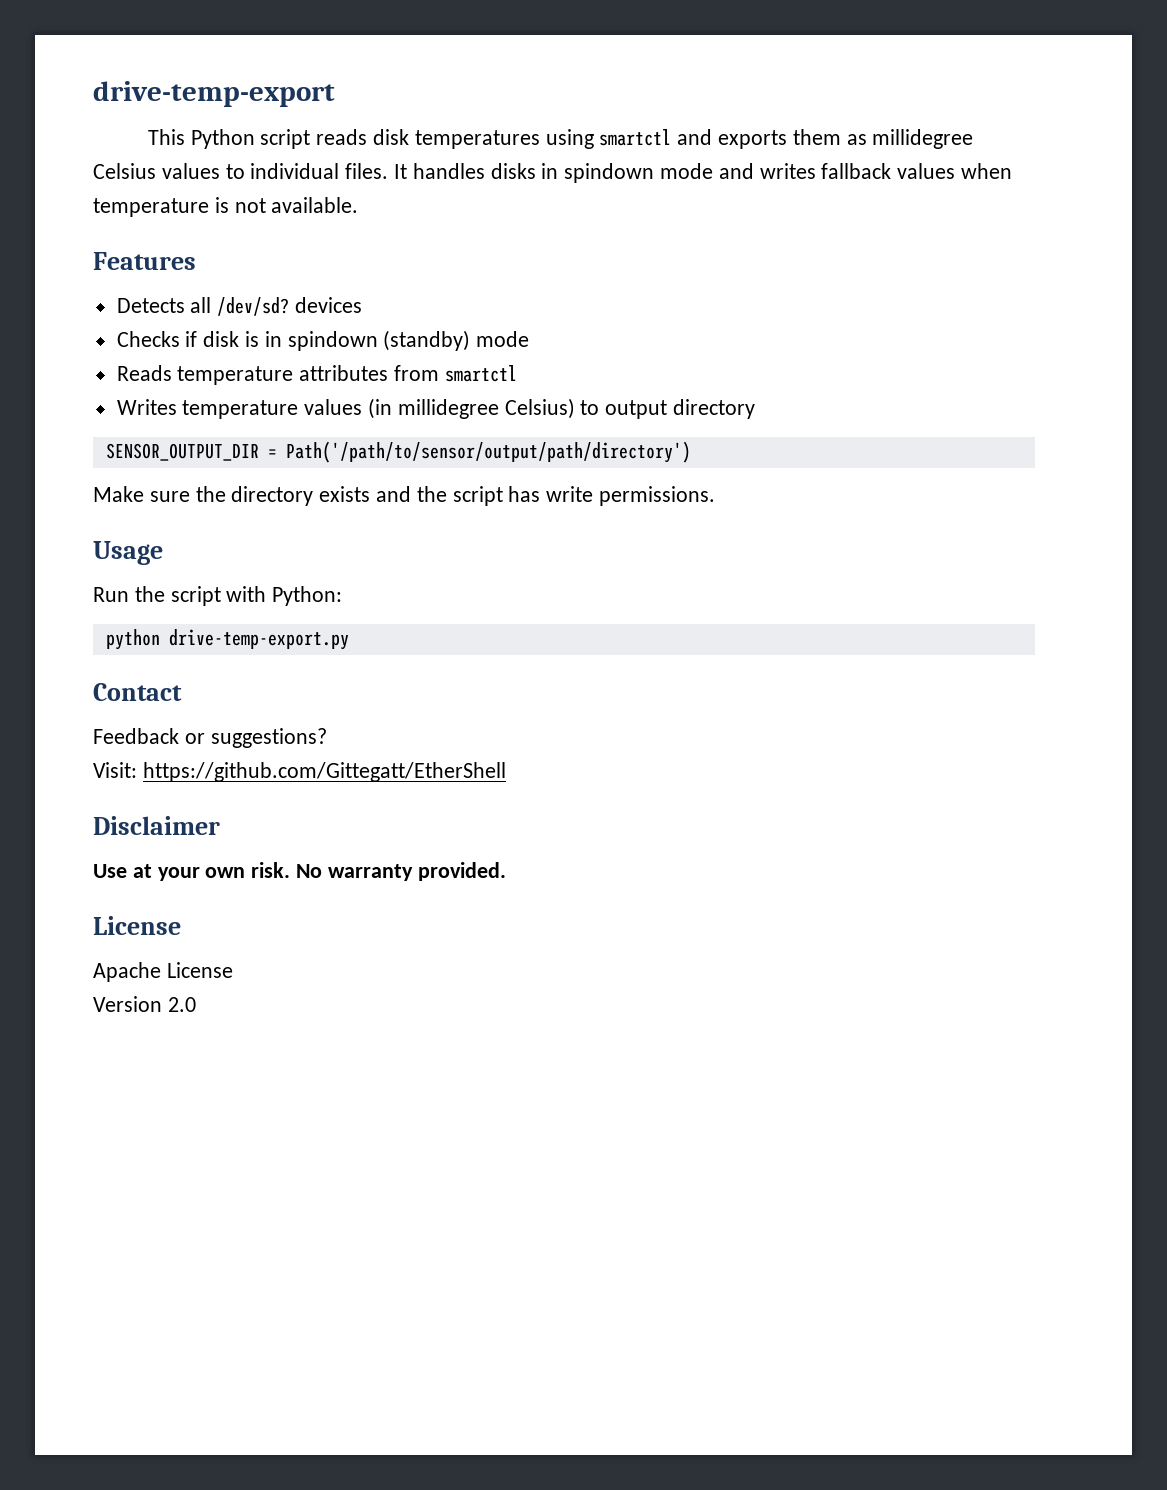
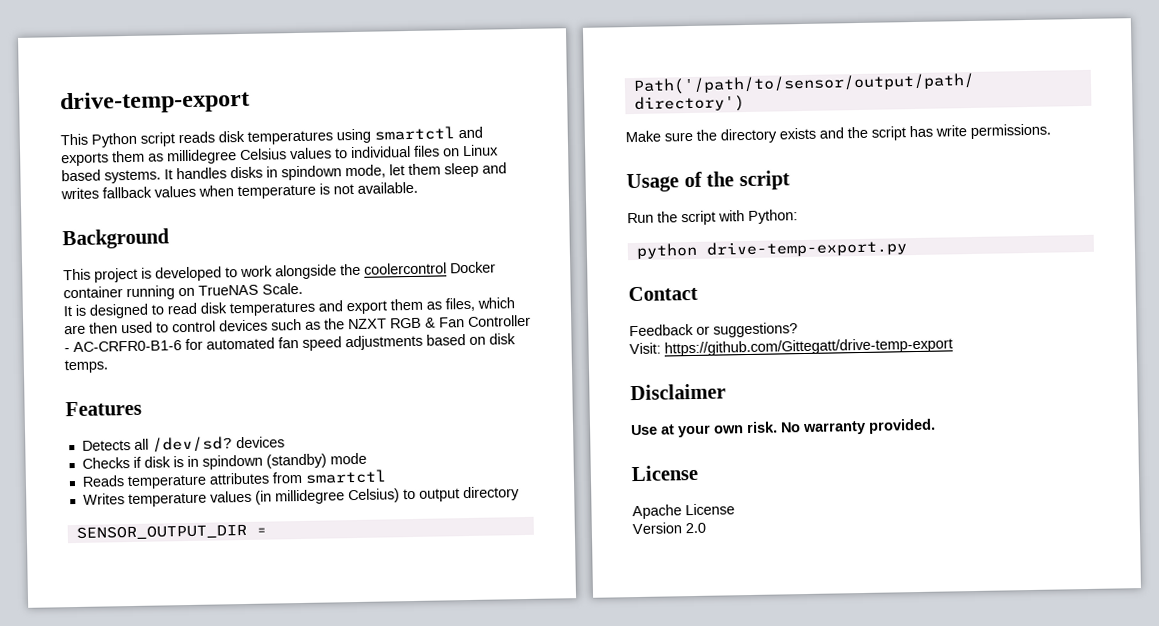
- This Python script reads disk temperatures using smartctl and exports them as millidegree Celsius values to individual files.
+ This Python script reads disk temperatures using smartctl and exports them as millidegree Celsius values to individual files on Linux based systems.
- It handles disks in spindown mode and writes fallback values when temperature is not available.
+ It handles disks in spindown mode, let them sleep and writes fallback values when temperature is not available.
+ Background
+ This project is developed to work alongside the coolercontrol Docker container running on TrueNAS Scale.
+ It is designed to read disk temperatures and export them as files, which are then used to control devices such as the NZXT RGB & Fan Controller - AC-CRFR0-B1-6 for automated fan speed adjustments based on disk temps.
- Usage
+ Usage of the script
- Visit: https://github.com/Gittegatt/EtherShell
+ Visit: https://github.com/Gittegatt/drive-temp-export

